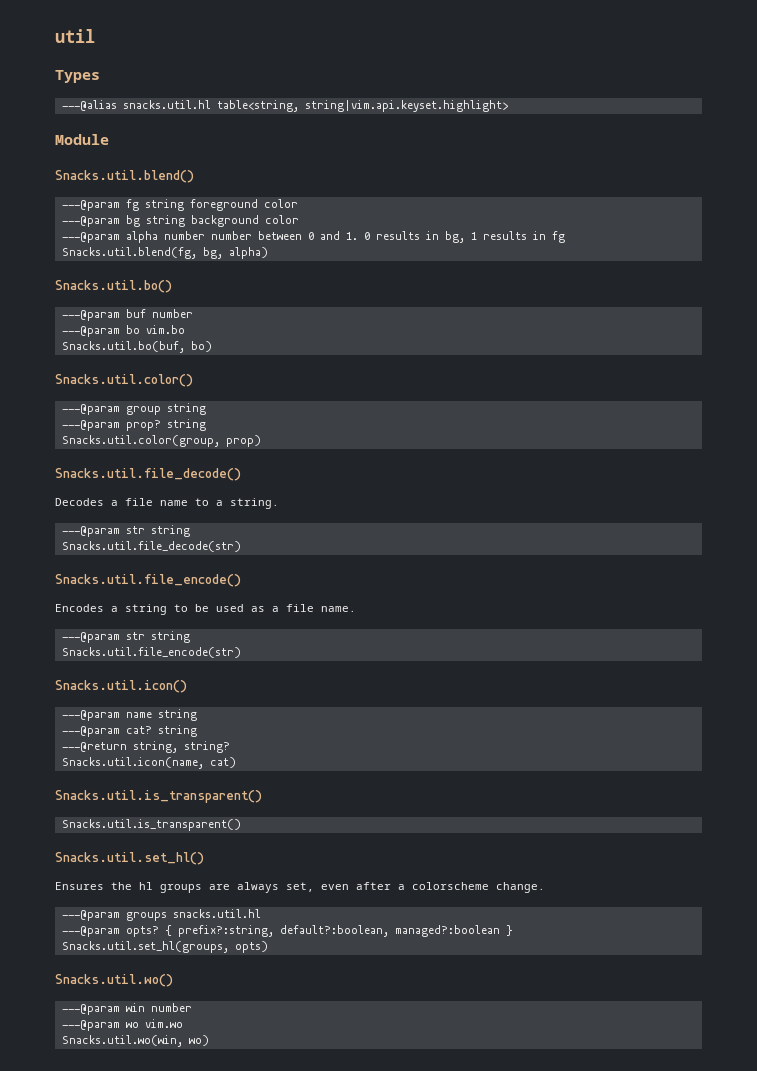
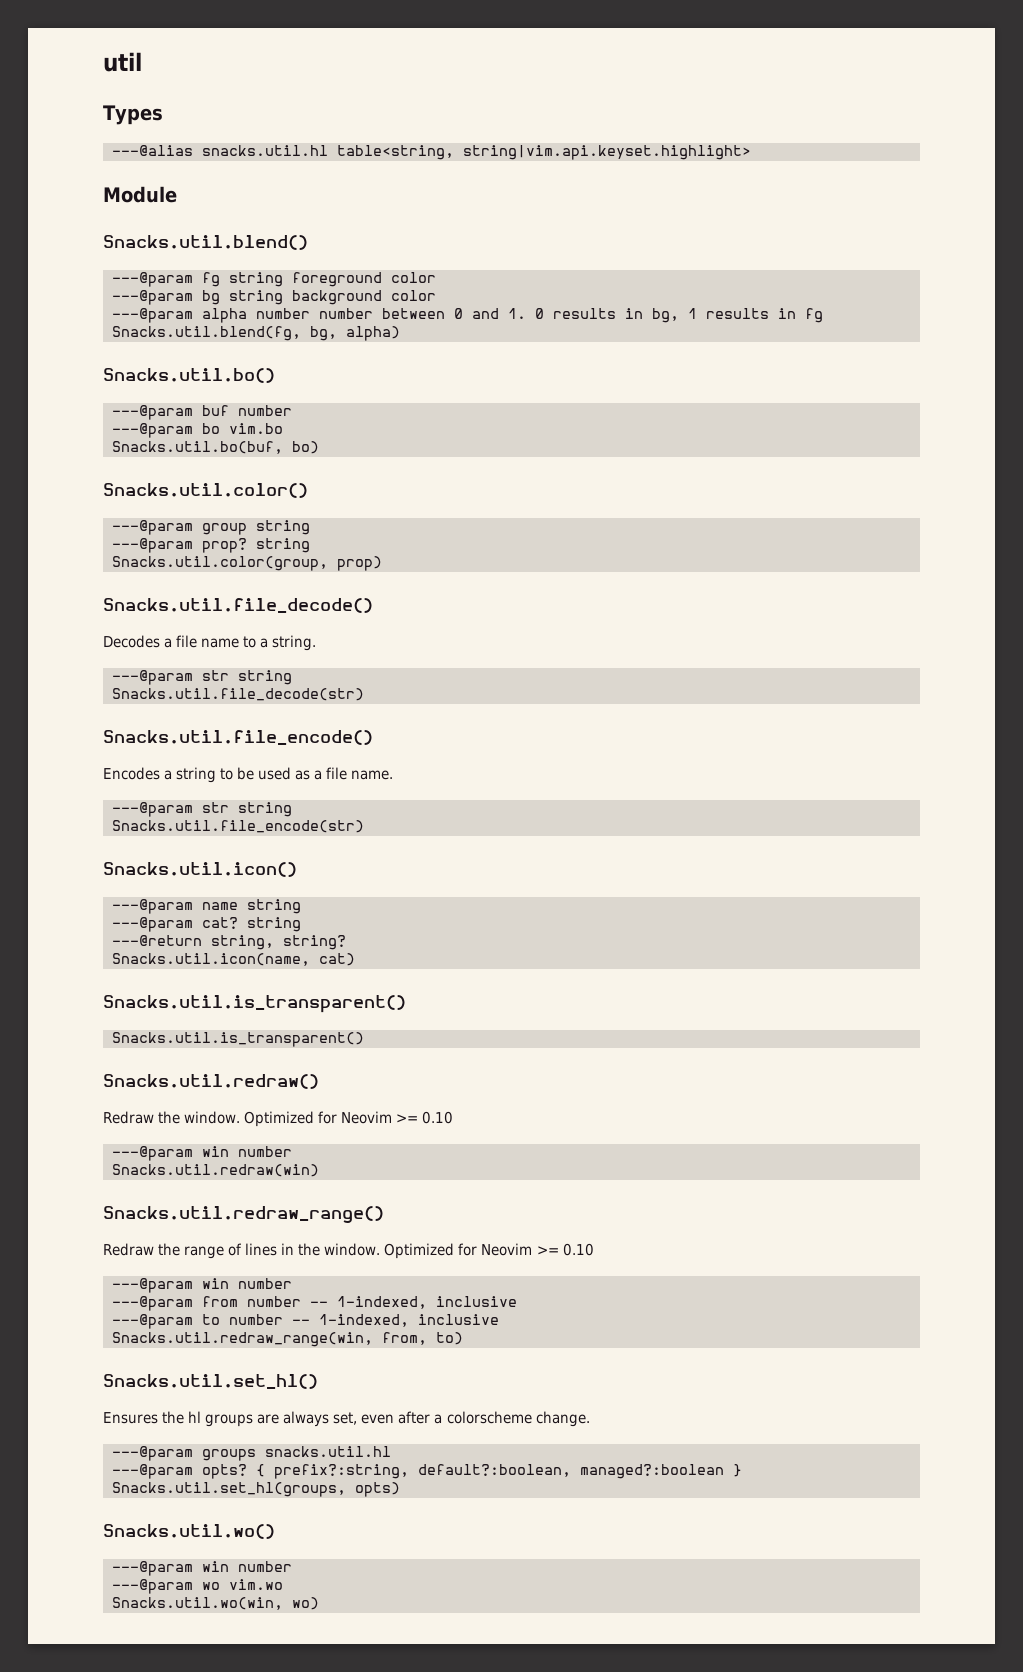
+ Snacks.util.redraw()
+ Redraw the window. Optimized for Neovim >= 0.10
+ ---@param win number
+ Snacks.util.redraw(win)
+ Snacks.util.redraw_range()
+ Redraw the range of lines in the window. Optimized for Neovim >= 0.10
+ ---@param win number
+ ---@param from number -- 1-indexed, inclusive
+ ---@param to number -- 1-indexed, inclusive
+ Snacks.util.redraw_range(win, from, to)

